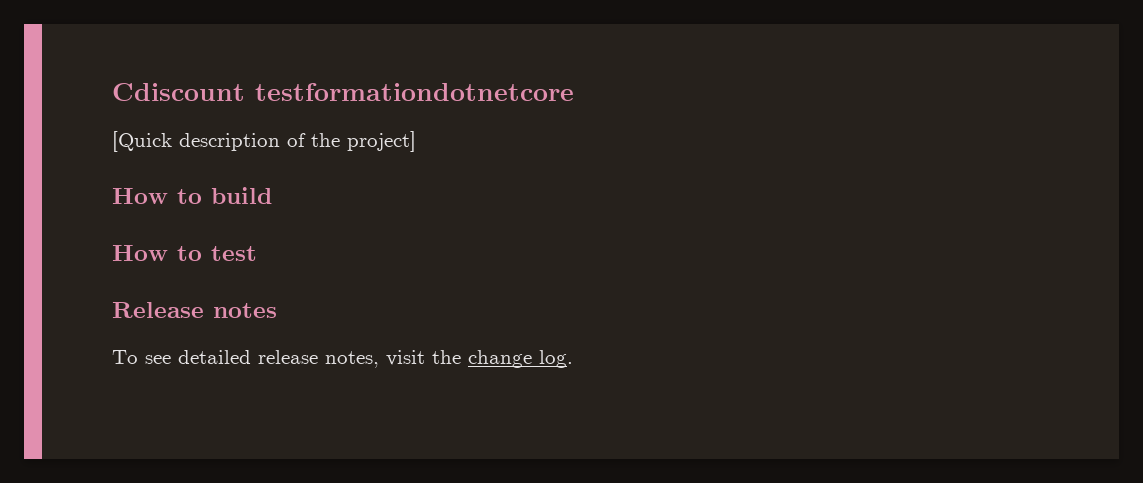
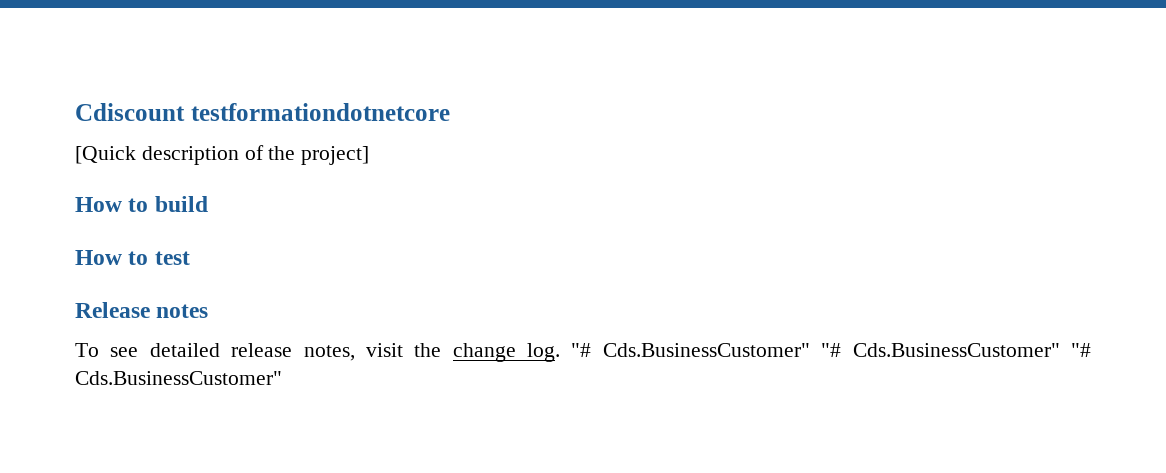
+ "# Cds.BusinessCustomer" "# Cds.BusinessCustomer" "# Cds.BusinessCustomer"

